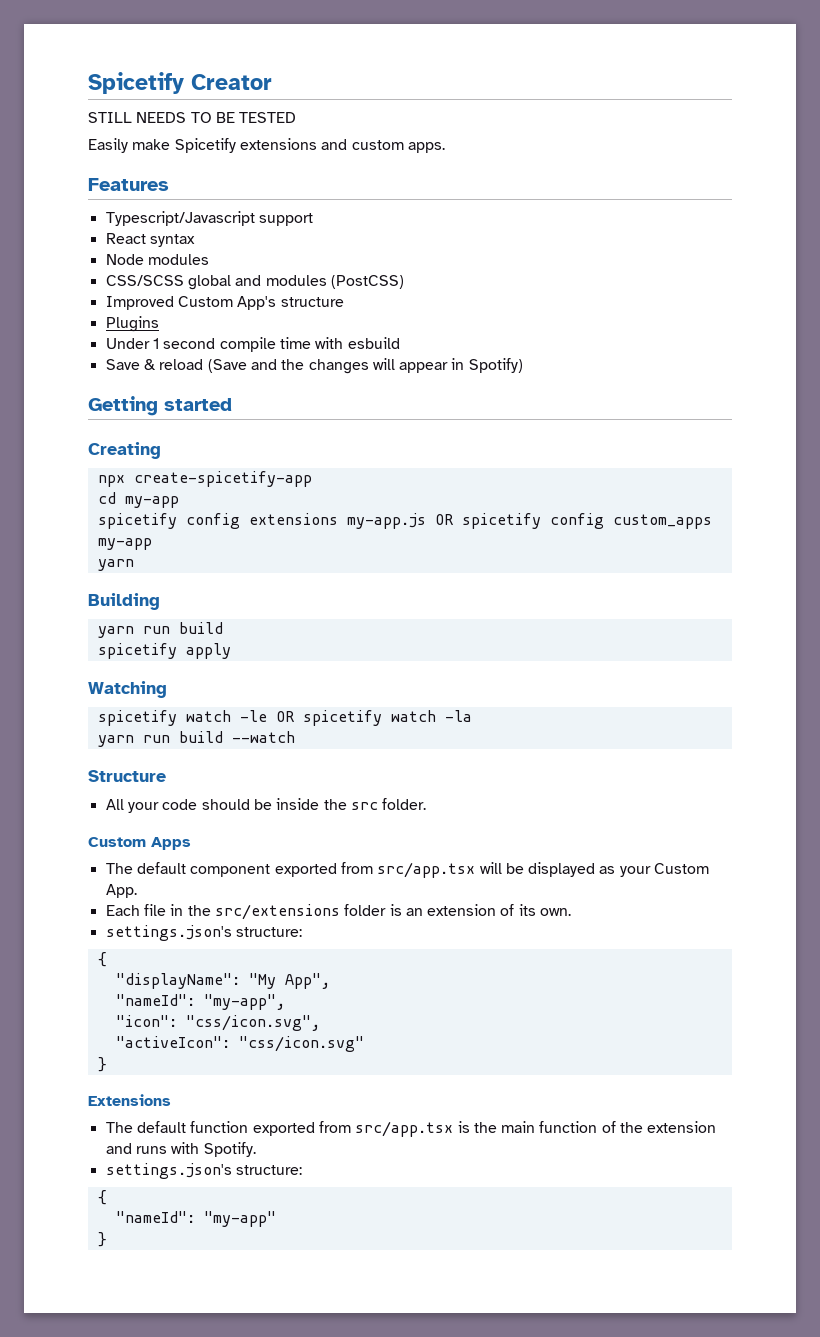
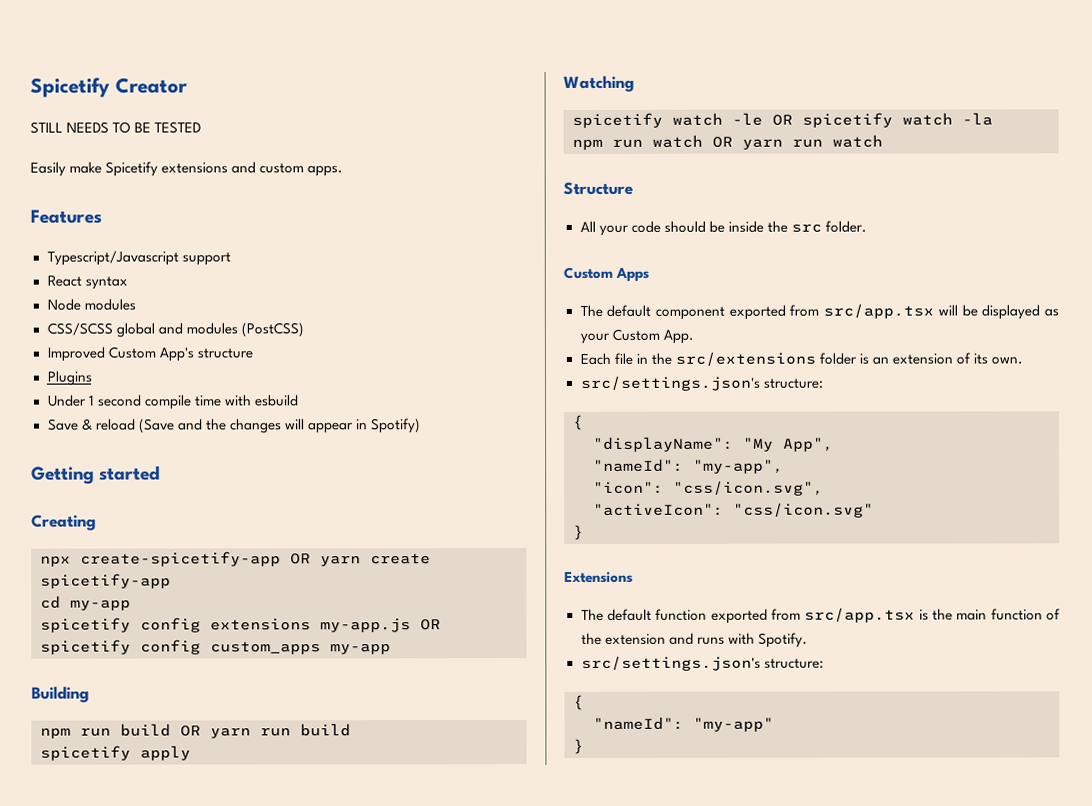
- npx create-spicetify-app
+ npx create-spicetify-app OR yarn create spicetify-app
  spicetify config extensions my-app.js OR spicetify config custom_apps my-app
- yarn
  Building
- yarn run build
+ npm run build OR yarn run build
- yarn run build --watch
+ npm run watch OR yarn run watch
  Each file in the src/extensions folder is an extension of its own.
- settings.json's structure:
+ src/settings.json's structure:
  The default function exported from src/app.tsx is the main function of the extension and runs with Spotify.
- settings.json's structure:
+ src/settings.json's structure:

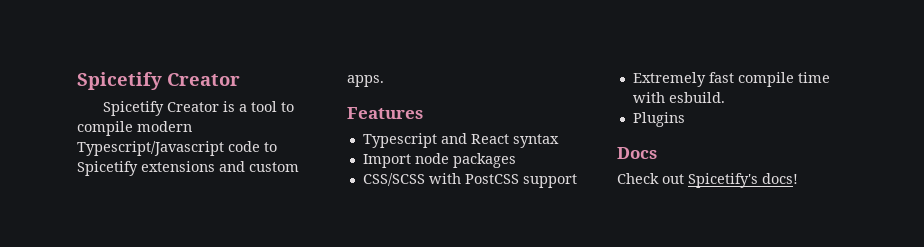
- STILL NEEDS TO BE TESTED
- Easily make Spicetify extensions and custom apps.
+ Spicetify Creator is a tool to compile modern Typescript/Javascript code to Spicetify extensions and custom apps.
- Typescript/Javascript support
- React syntax
+ Typescript and React syntax
- Node modules
- CSS/SCSS global and modules (PostCSS)
- Improved Custom App's structure
+ Import node packages
+ CSS/SCSS with PostCSS support
+ Extremely fast compile time with esbuild.
  Plugins
- Under 1 second compile time with esbuild
- Save & reload (Save and the changes will appear in Spotify)
- Getting started
- Creating
- npx create-spicetify-app OR yarn create spicetify-app
- cd my-app
- spicetify config extensions my-app.js OR spicetify config custom_apps my-app
- Building
- npm run build OR yarn run build
- spicetify apply
- Watching
- spicetify watch -le OR spicetify watch -la
- npm run watch OR yarn run watch
- Structure
- All your code should be inside the src folder.
- Custom Apps
- The default component exported from src/app.tsx will be displayed as your Custom App.
- Each file in the src/extensions folder is an extension of its own.
- src/settings.json's structure:
- {
- "displayName": "My App",
- "nameId": "my-app",
- "icon": "css/icon.svg",
- "activeIcon": "css/icon.svg"
- }
- Extensions
- The default function exported from src/app.tsx is the main function of the extension and runs with Spotify.
- src/settings.json's structure:
- {
- "nameId": "my-app"
- }
+ Docs
+ Check out Spicetify's docs!

